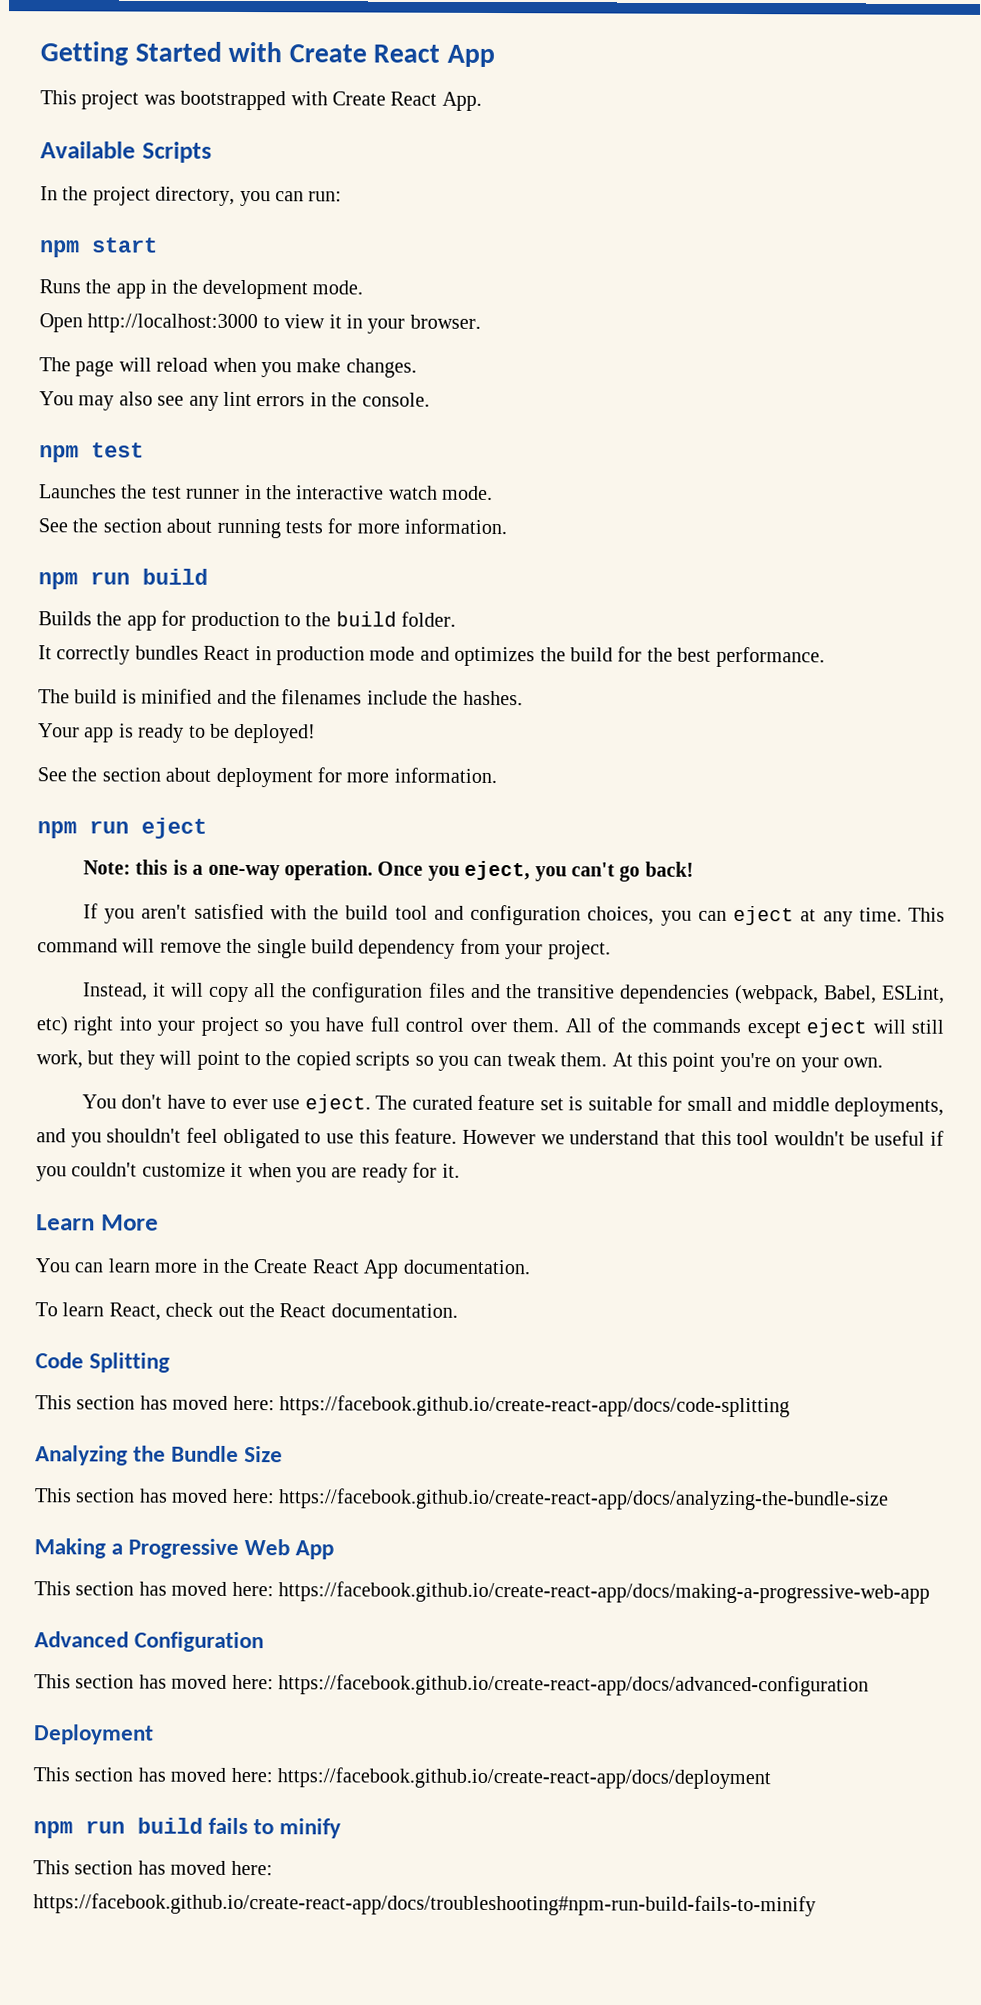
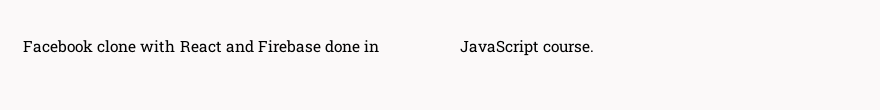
- Getting Started with Create React App
- This project was bootstrapped with Create React App.
- Available Scripts
- In the project directory, you can run:
- npm start
- Runs the app in the development mode.
- Open http://localhost:3000 to view it in your browser.
- The page will reload when you make changes.
- You may also see any lint errors in the console.
- npm test
- Launches the test runner in the interactive watch mode.
- See the section about running tests for more information.
- npm run build
- Builds the app for production to the build folder.
- It correctly bundles React in production mode and optimizes the build for the best performance.
- The build is minified and the filenames include the hashes.
- Your app is ready to be deployed!
- See the section about deployment for more information.
- npm run eject
- Note: this is a one-way operation. Once you eject, you can't go back!
- If you aren't satisfied with the build tool and configuration choices, you can eject at any time. This command will remove the single build dependency from your project.
- Instead, it will copy all the configuration files and the transitive dependencies (webpack, Babel, ESLint, etc) right into your project so you have full control over them. All of the commands except eject will still work, but they will point to the copied scripts so you can tweak them. At this point you're on your own.
- You don't have to ever use eject. The curated feature set is suitable for small and middle deployments, and you shouldn't feel obligated to use this feature. However we understand that this tool wouldn't be useful if you couldn't customize it when you are ready for it.
- Learn More
- You can learn more in the Create React App documentation.
- To learn React, check out the React documentation.
- Code Splitting
- This section has moved here: https://facebook.github.io/create-react-app/docs/code-splitting
- Analyzing the Bundle Size
- This section has moved here: https://facebook.github.io/create-react-app/docs/analyzing-the-bundle-size
- Making a Progressive Web App
- This section has moved here: https://facebook.github.io/create-react-app/docs/making-a-progressive-web-app
- Advanced Configuration
- This section has moved here: https://facebook.github.io/create-react-app/docs/advanced-configuration
- Deployment
- This section has moved here: https://facebook.github.io/create-react-app/docs/deployment
- npm run build fails to minify
- This section has moved here: https://facebook.github.io/create-react-app/docs/troubleshooting#npm-run-build-fails-to-minify
+ Facebook clone with React and Firebase done in JavaScript course.

